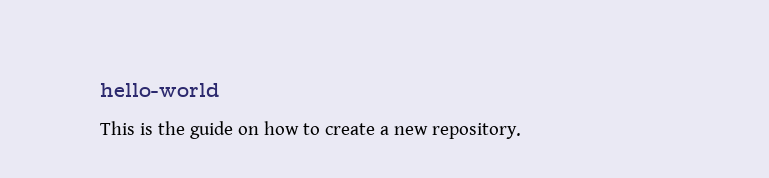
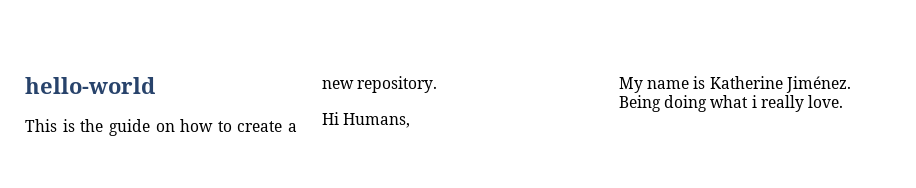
+ Hi Humans,
+ My name is Katherine Jiménez. Being doing what i really love.

